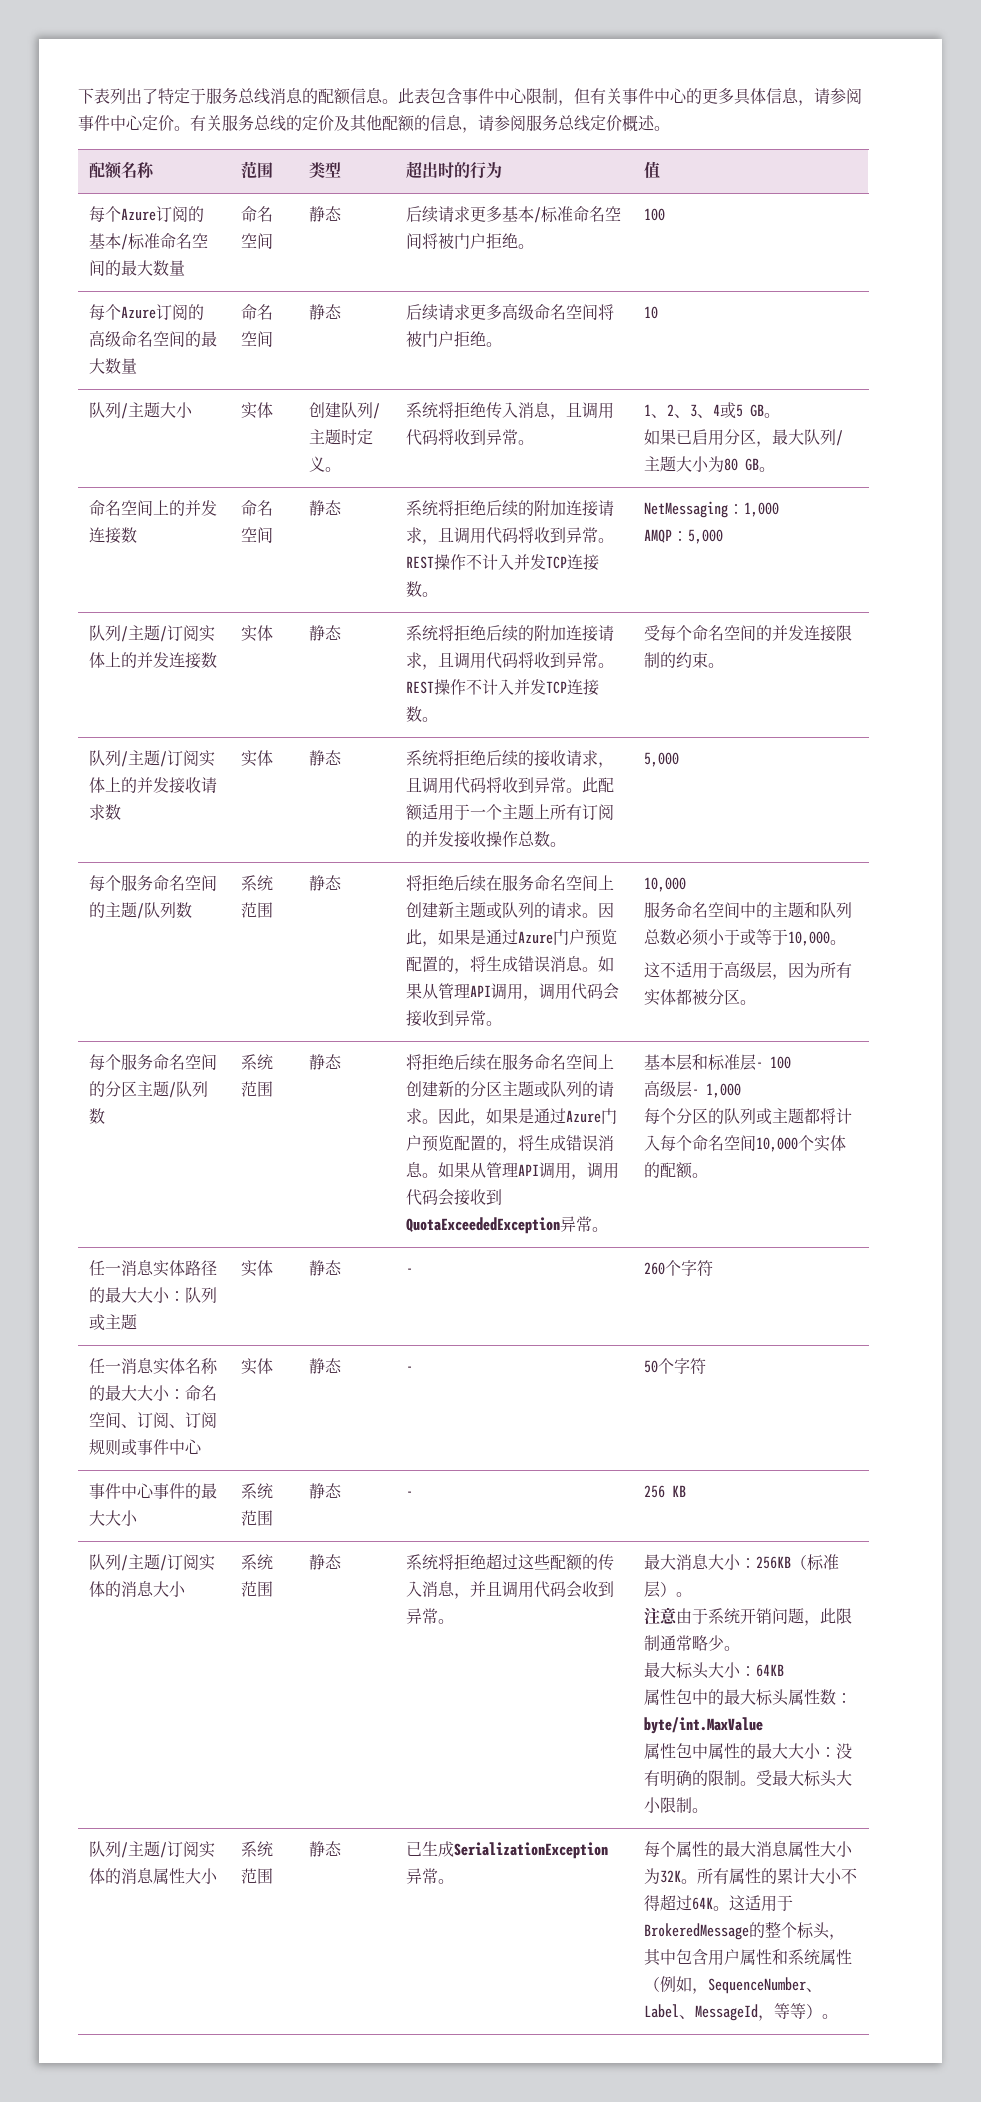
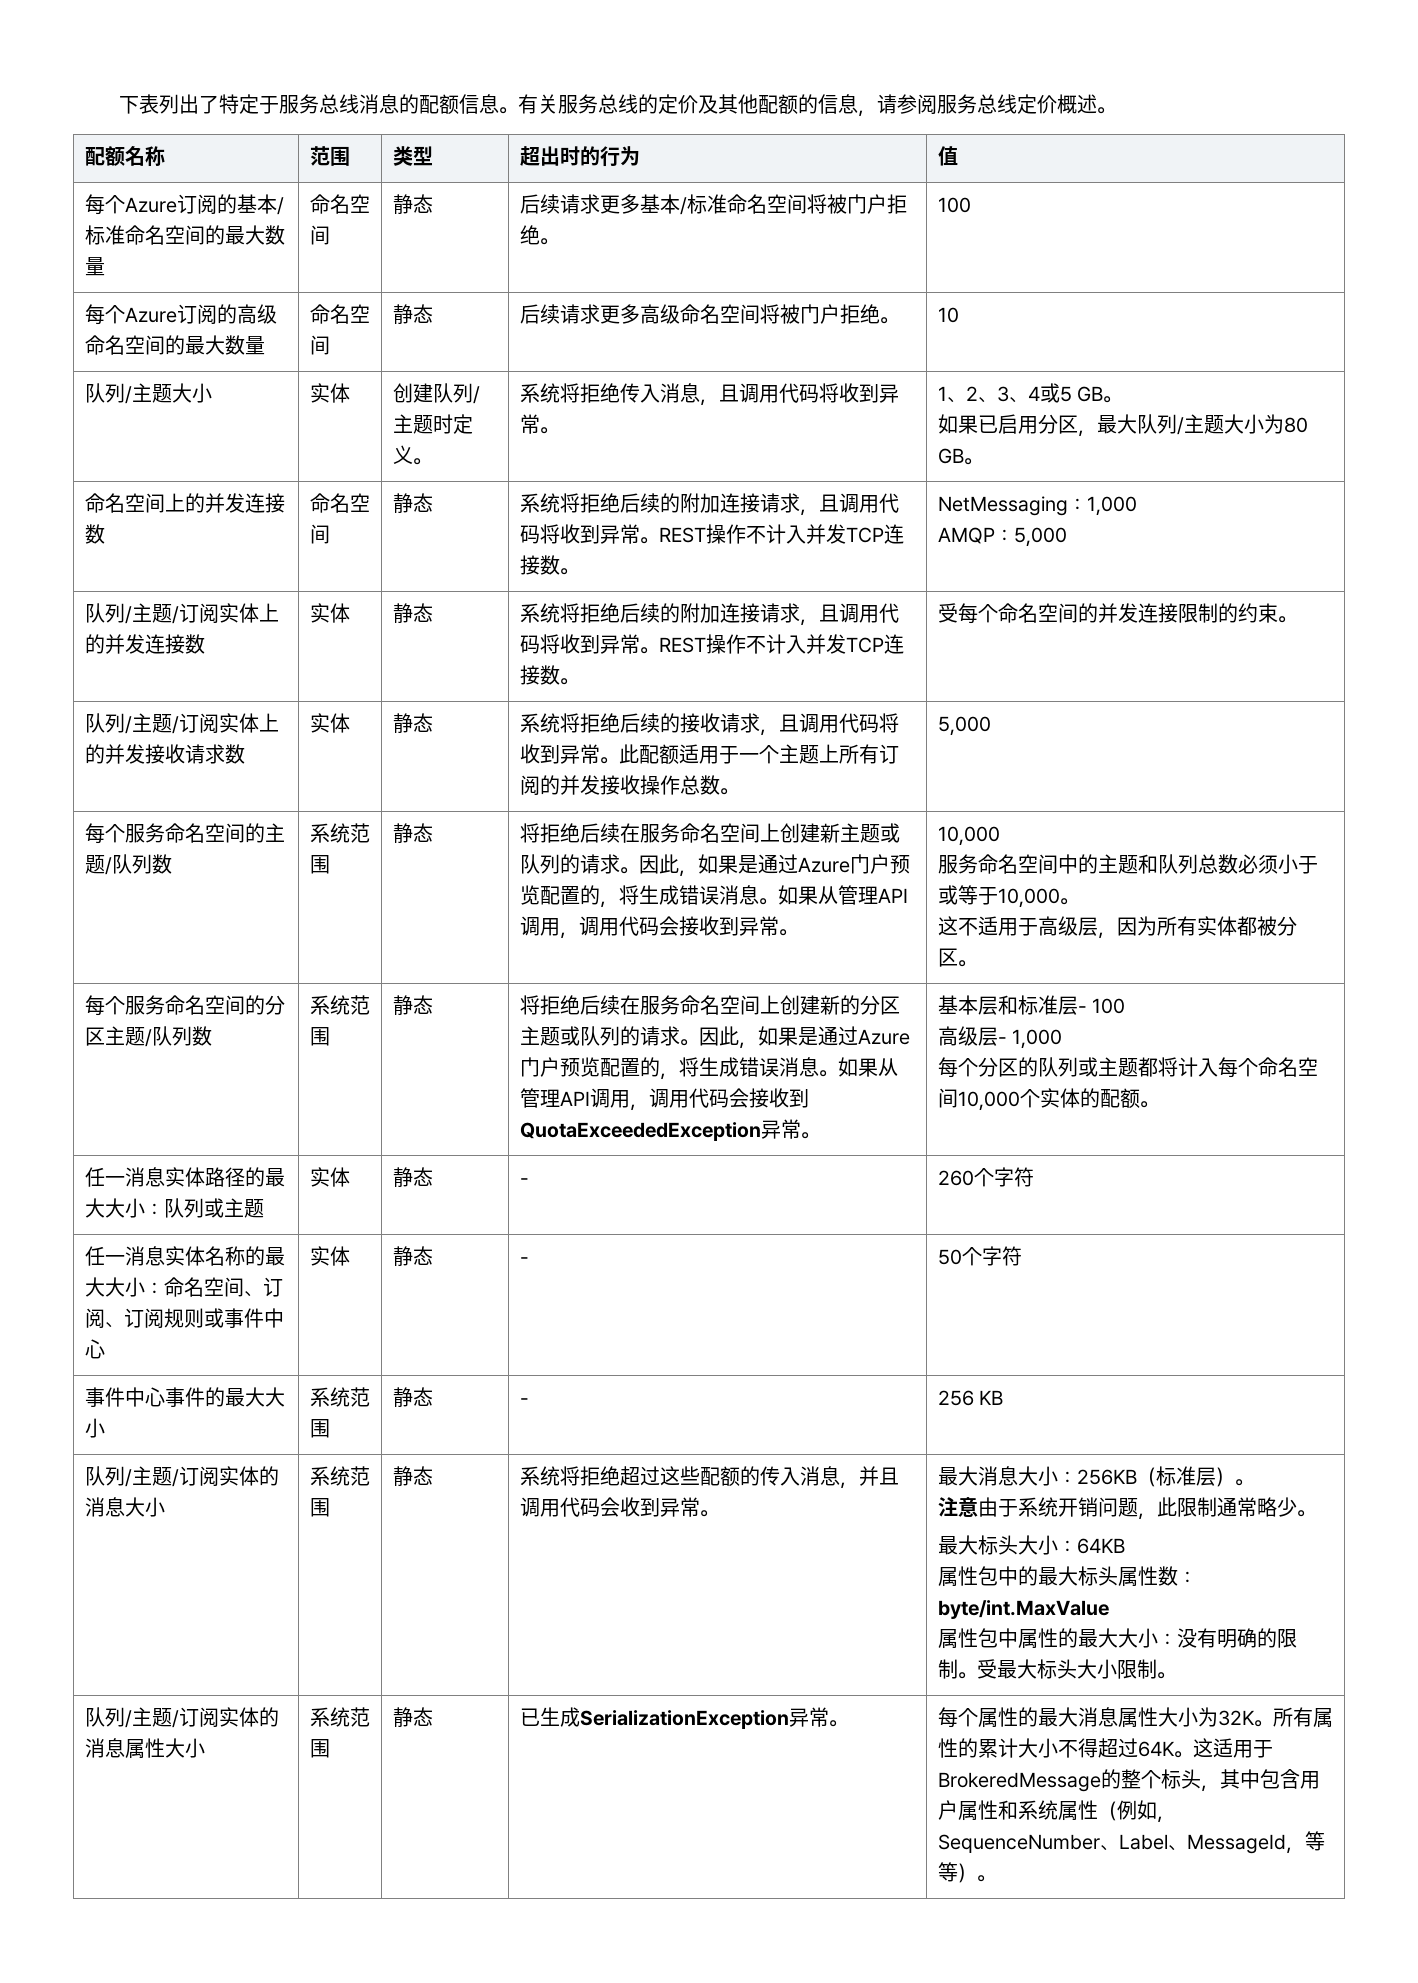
- 此表包含事件中心限制，但有关事件中心的更多具体信息，请参阅事件中心定价。

